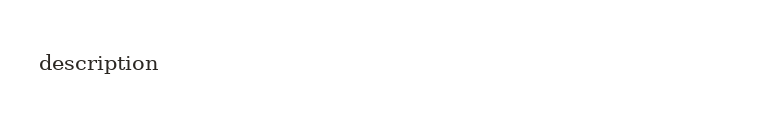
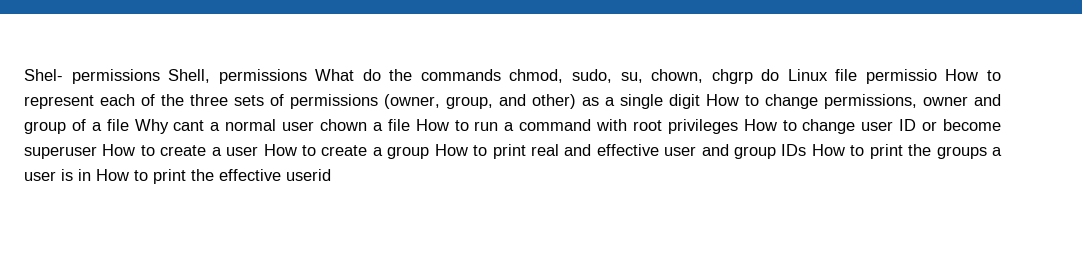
- description
+ Shel- permissions Shell, permissions What do the commands chmod, sudo, su, chown, chgrp do Linux file permissio How to represent each of the three sets of permissions (owner, group, and other) as a single digit How to change permissions, owner and group of a file Why cant a normal user chown a file How to run a command with root privileges How to change user ID or become superuser How to create a user How to create a group How to print real and effective user and group IDs How to print the groups a user is in How to print the effective userid

